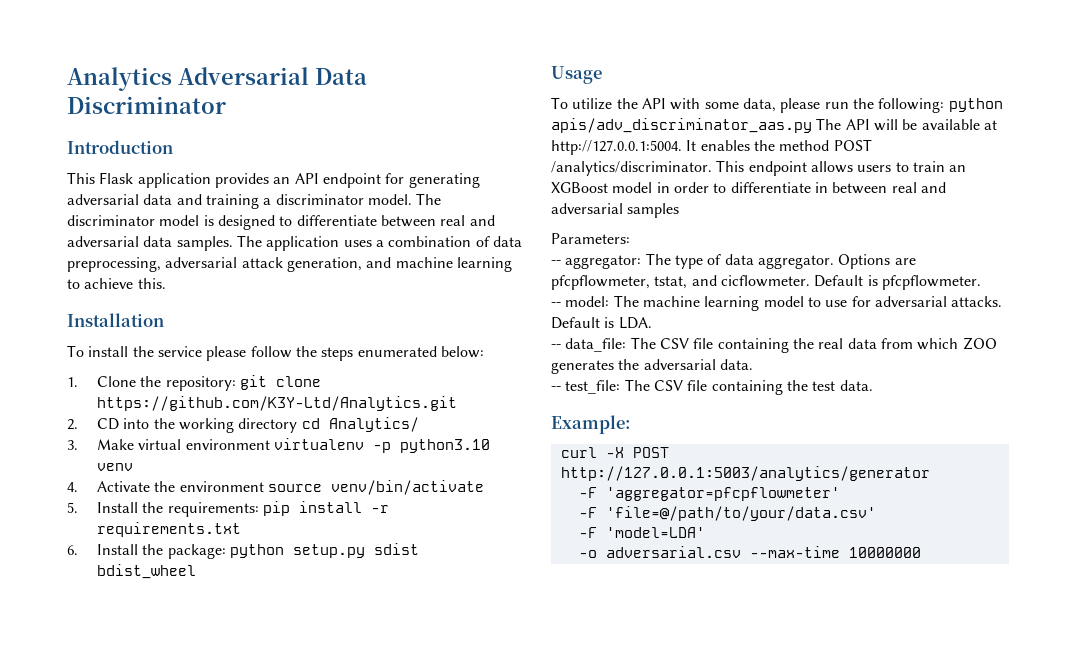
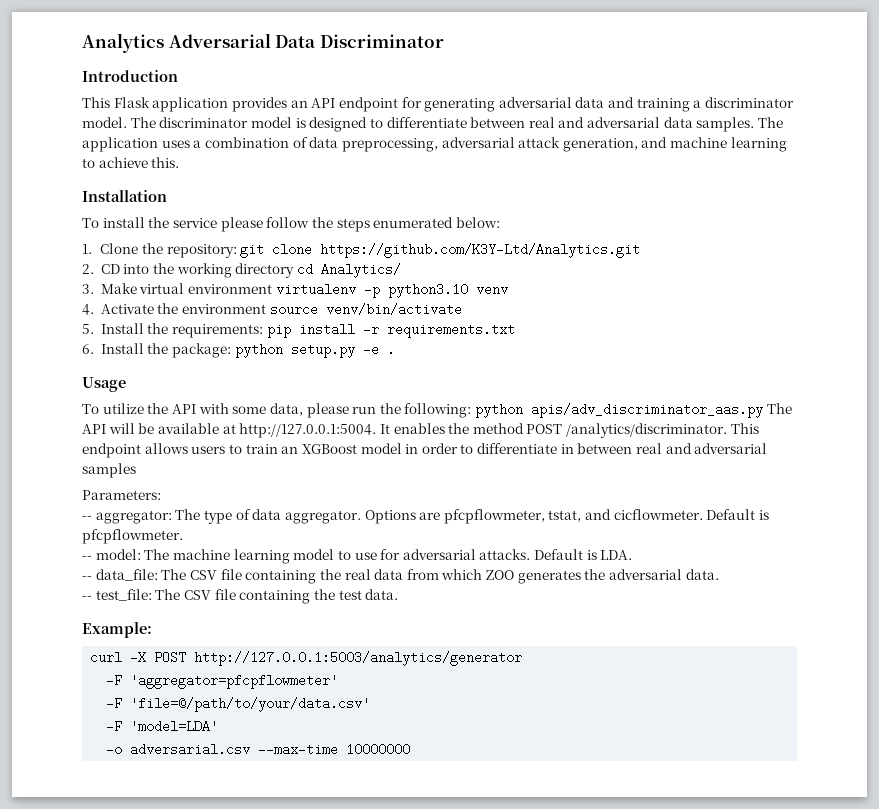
- 6. Install the package: python setup.py sdist bdist_wheel
+ 6. Install the package: python setup.py -e .

